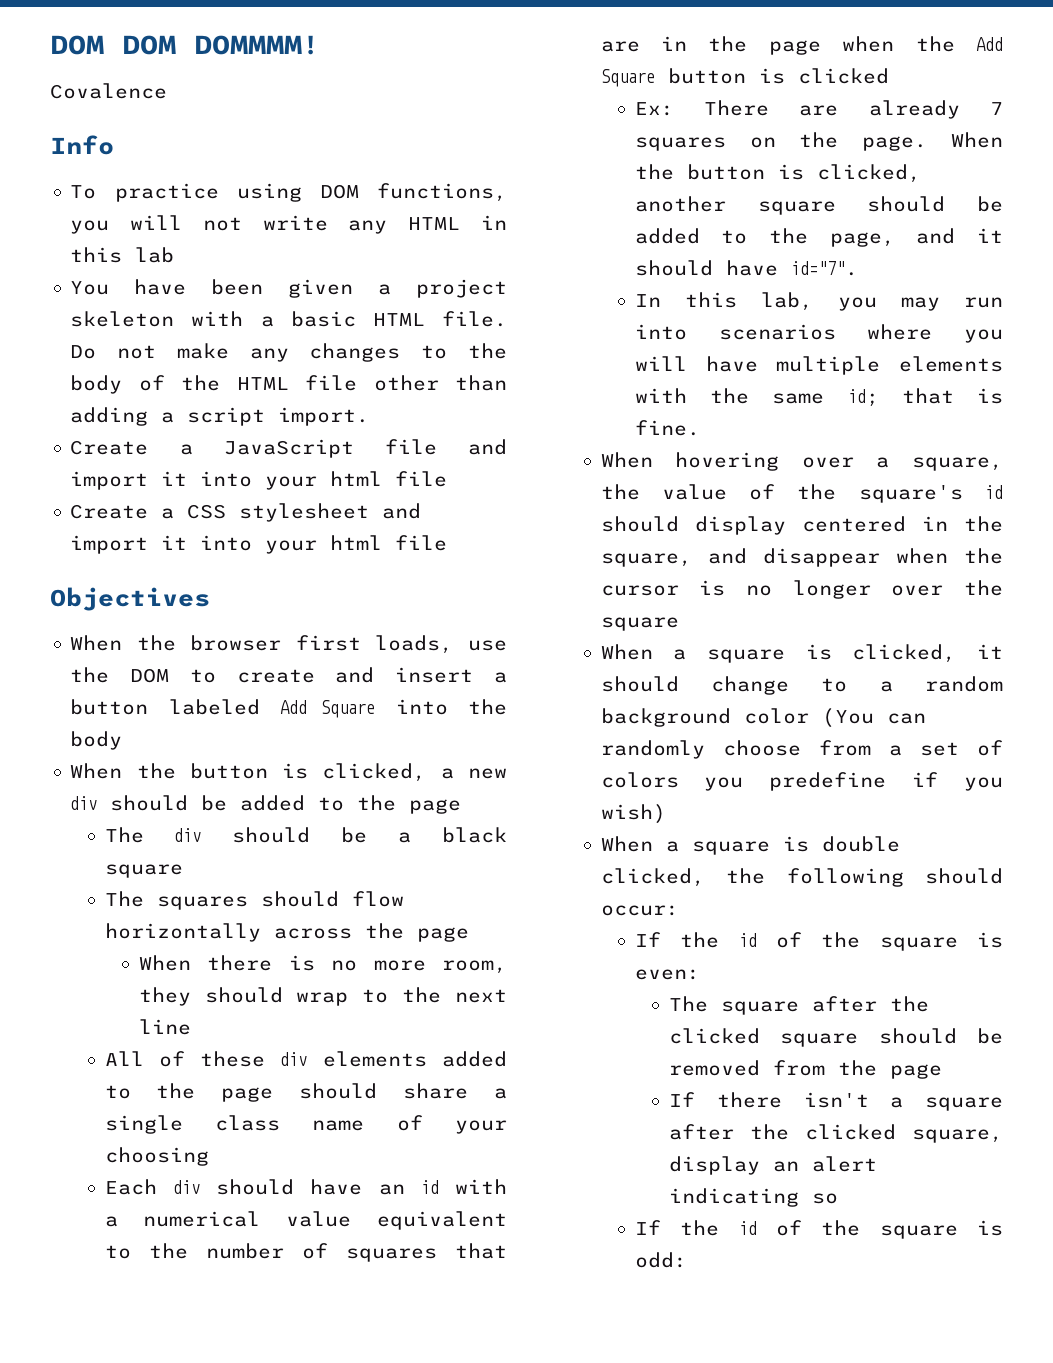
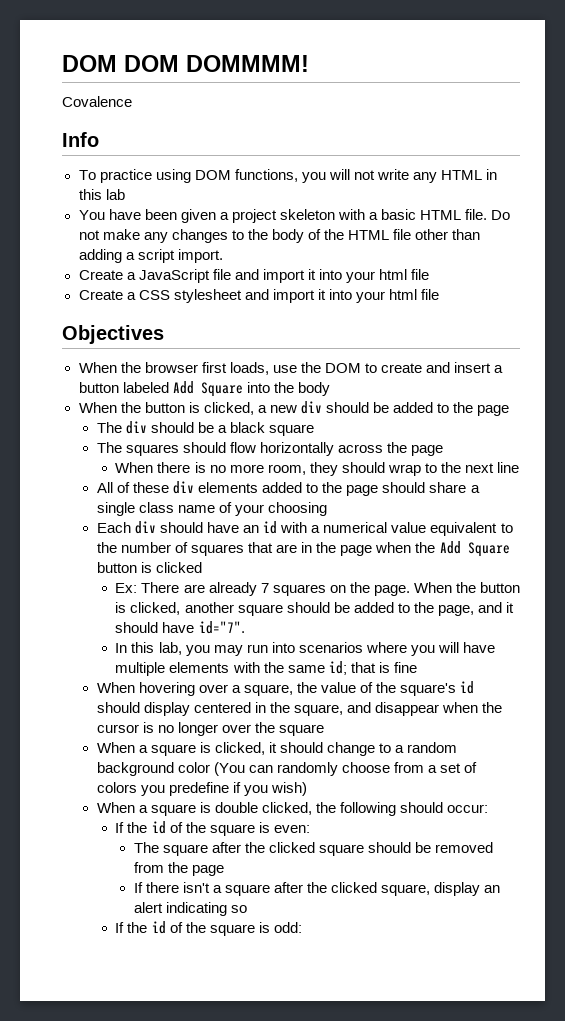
- In this lab, you may run into scenarios where you will have multiple elements with the same id; that is fine.
+ In this lab, you may run into scenarios where you will have multiple elements with the same id; that is fine

